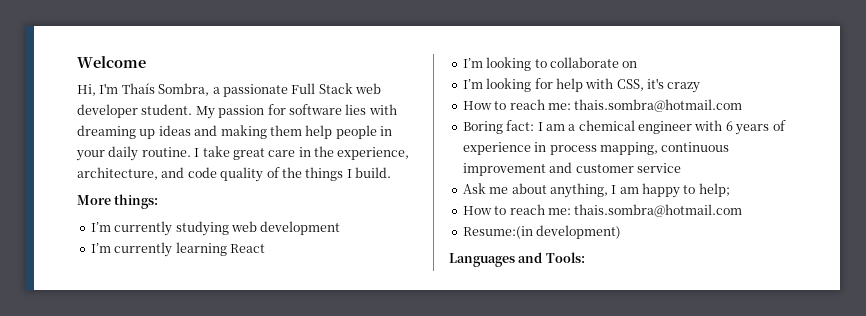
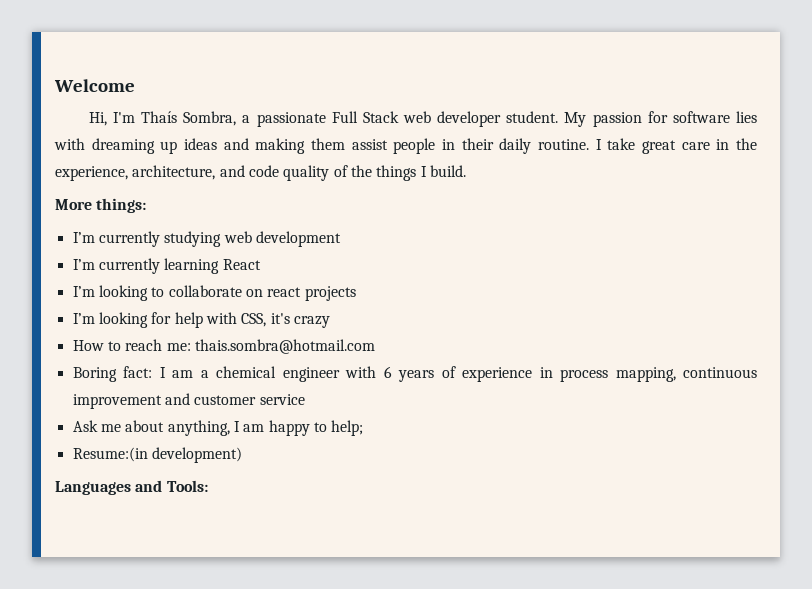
- My passion for software lies with dreaming up ideas and making them help people in your daily routine.
+ My passion for software lies with dreaming up ideas and making them assist people in their daily routine.
- I’m looking to collaborate on
+ I’m looking to collaborate on react projects
  Ask me about anything, I am happy to help;
- How to reach me: thais.sombra@hotmail.com

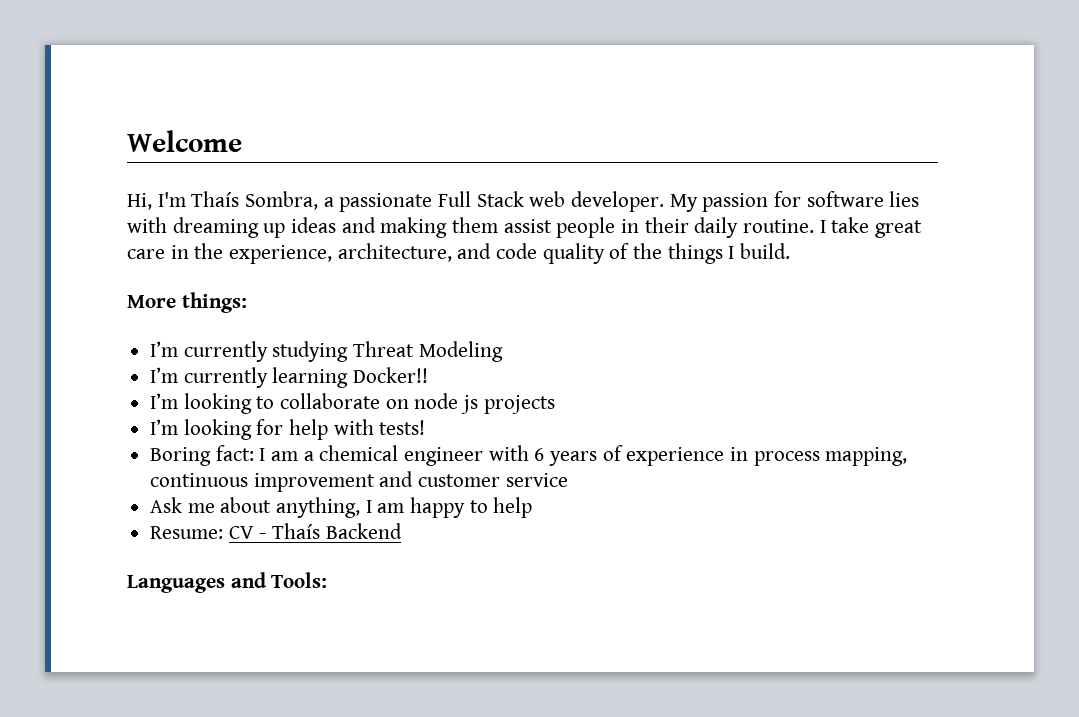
- Hi, I'm Thaís Sombra, a passionate Full Stack web developer student.
+ Hi, I'm Thaís Sombra, a passionate Full Stack web developer.
- I’m currently studying web development
+ I’m currently studying Threat Modeling
- I’m currently learning React
+ I’m currently learning Docker!!
- I’m looking to collaborate on react projects
+ I’m looking to collaborate on node js projects
- I’m looking for help with CSS, it's crazy
- How to reach me: thais.sombra@hotmail.com
+ I’m looking for help with tests!
- Ask me about anything, I am happy to help;
- Resume:(in development)
+ Ask me about anything, I am happy to help
+ Resume: CV - Thaís Backend

